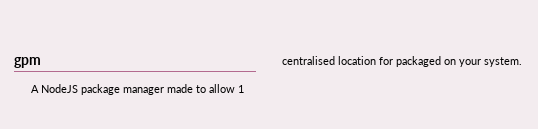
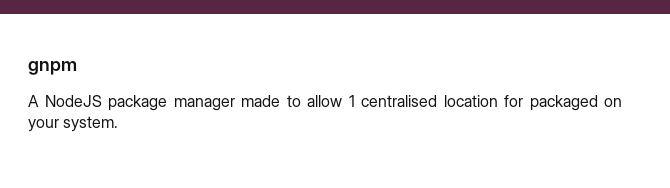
- gpm
+ gnpm

